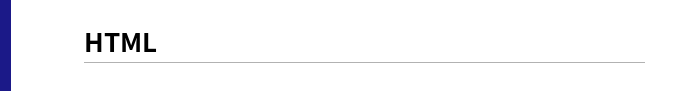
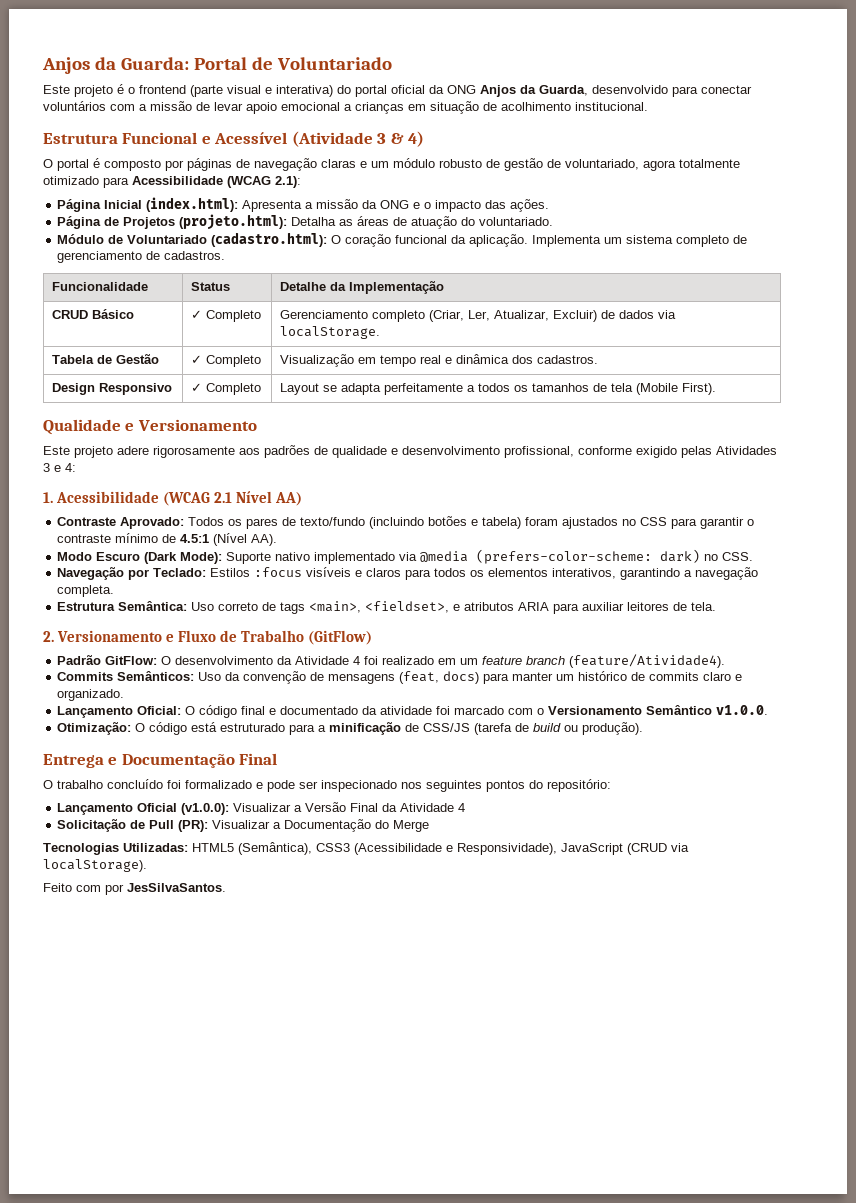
- HTML
+ Anjos da Guarda: Portal de Voluntariado
+ Este projeto é o frontend (parte visual e interativa) do portal oficial da ONG Anjos da Guarda, desenvolvido para conectar voluntários com a missão de levar apoio emocional a crianças em situação de acolhimento institucional.
+ Estrutura Funcional e Acessível (Atividade 3 & 4)
+ O portal é composto por páginas de navegação claras e um módulo robusto de gestão de voluntariado, agora totalmente otimizado para Acessibilidade (WCAG 2.1):
+ Página Inicial (index.html): Apresenta a missão da ONG e o impacto das ações.
+ Página de Projetos (projeto.html): Detalha as áreas de atuação do voluntariado.
+ Módulo de Voluntariado (cadastro.html): O coração funcional da aplicação. Implementa um sistema completo de gerenciamento de cadastros.
+ Funcionalidade | Status | Detalhe da Implementação
+ CRUD Básico | ✓ Completo | Gerenciamento completo (Criar, Ler, Atualizar, Excluir) de dados via localStorage.
+ Tabela de Gestão | ✓ Completo | Visualização em tempo real e dinâmica dos cadastros.
+ Design Responsivo | ✓ Completo | Layout se adapta perfeitamente a todos os tamanhos de tela (Mobile First).
+ Qualidade e Versionamento
+ Este projeto adere rigorosamente aos padrões de qualidade e desenvolvimento profissional, conforme exigido pelas Atividades 3 e 4:
+ 1. Acessibilidade (WCAG 2.1 Nível AA)
+ Contraste Aprovado: Todos os pares de texto/fundo (incluindo botões e tabela) foram ajustados no CSS para garantir o contraste mínimo de 4.5:1 (Nível AA).
+ Modo Escuro (Dark Mode): Suporte nativo implementado via @media (prefers-color-scheme: dark) no CSS.
+ Navegação por Teclado: Estilos :focus visíveis e claros para todos os elementos interativos, garantindo a navegação completa.
+ Estrutura Semântica: Uso correto de tags <main>, <fieldset>, e atributos ARIA para auxiliar leitores de tela.
+ 2. Versionamento e Fluxo de Trabalho (GitFlow)
+ Padrão GitFlow: O desenvolvimento da Atividade 4 foi realizado em um feature branch (feature/Atividade4).
+ Commits Semânticos: Uso da convenção de mensagens (feat, docs) para manter um histórico de commits claro e organizado.
+ Lançamento Oficial: O código final e documentado da atividade foi marcado com o Versionamento Semântico v1.0.0.
+ Otimização: O código está estruturado para a minificação de CSS/JS (tarefa de build ou produção).
+ Entrega e Documentação Final
+ O trabalho concluído foi formalizado e pode ser inspecionado nos seguintes pontos do repositório:
+ Lançamento Oficial (v1.0.0): Visualizar a Versão Final da Atividade 4
+ Solicitação de Pull (PR): Visualizar a Documentação do Merge
+ Tecnologias Utilizadas: HTML5 (Semântica), CSS3 (Acessibilidade e Responsividade), JavaScript (CRUD via localStorage).
+ Feito com por JesSilvaSantos.

